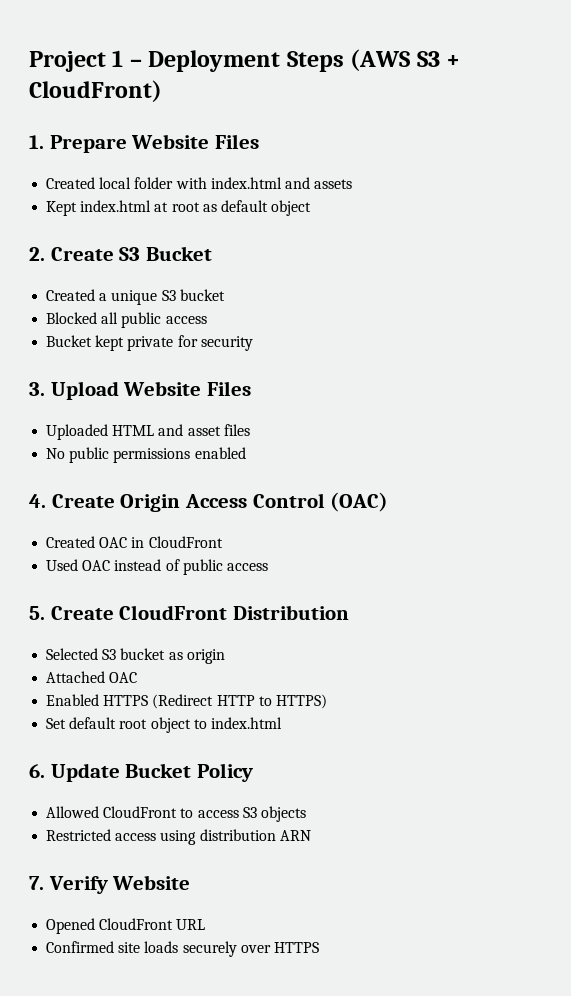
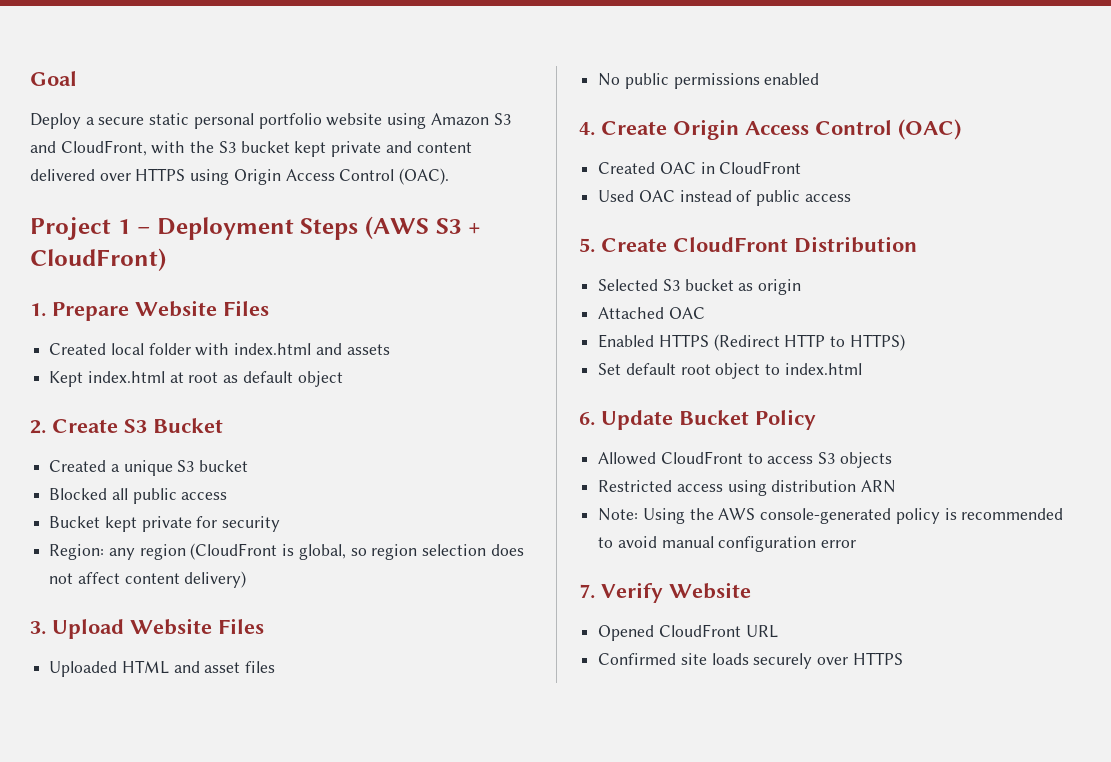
+ Goal
+ Deploy a secure static personal portfolio website using Amazon S3 and CloudFront, with the S3 bucket kept private and content delivered over HTTPS using Origin Access Control (OAC).
+ Region: any region (CloudFront is global, so region selection does not affect content delivery)
+ Note: Using the AWS console-generated policy is recommended to avoid manual configuration error

